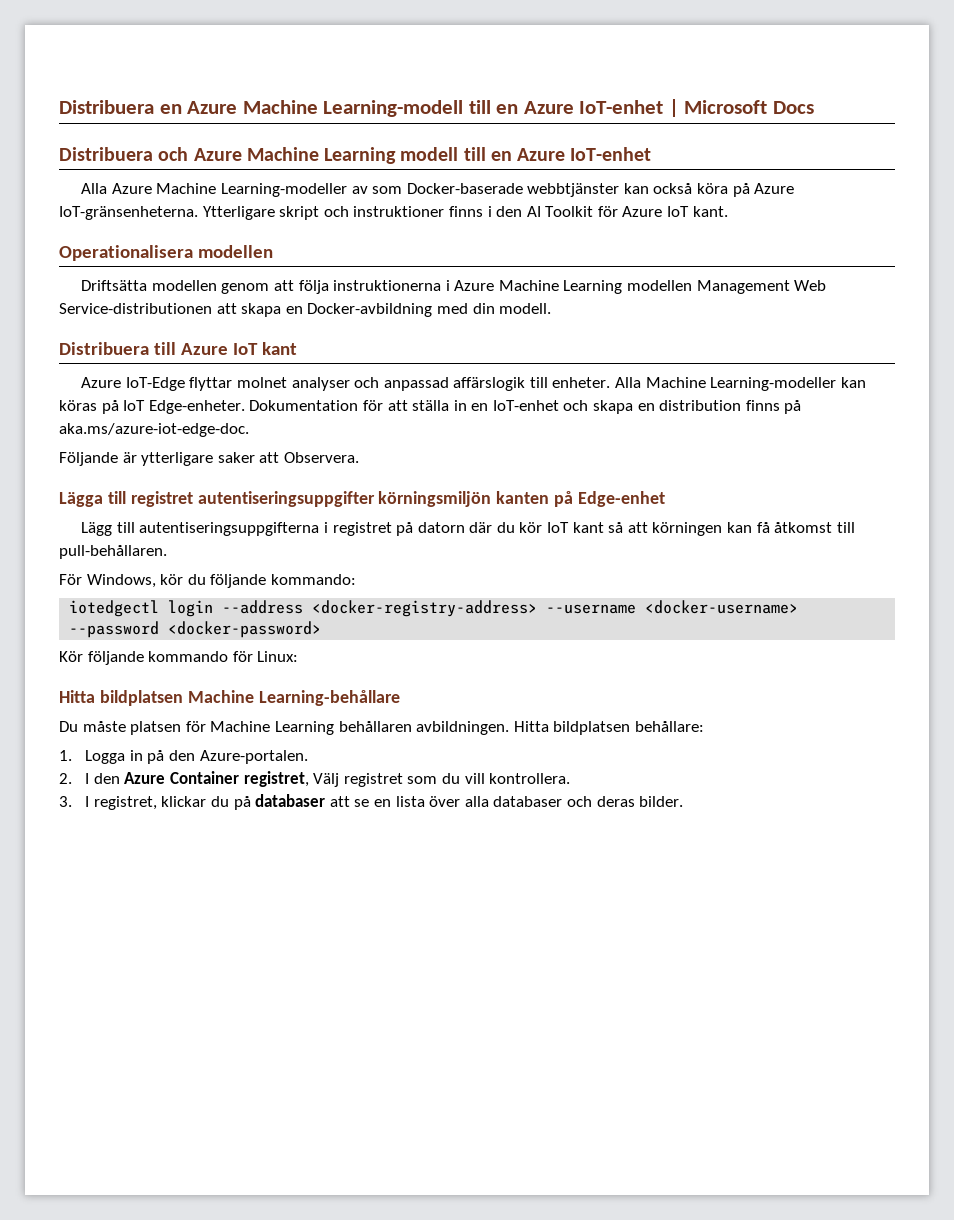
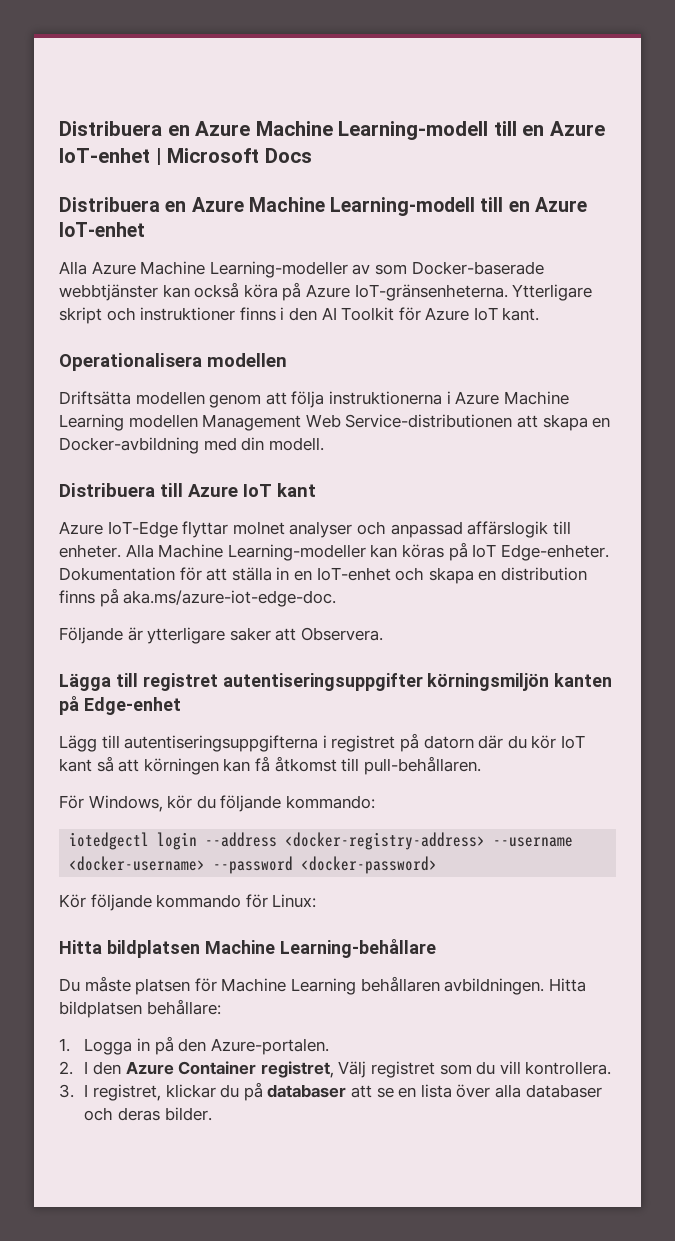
  Distribuera en Azure Machine Learning-modell till en Azure IoT-enhet | Microsoft Docs
- Distribuera och Azure Machine Learning modell till en Azure IoT-enhet
+ Distribuera en Azure Machine Learning-modell till en Azure IoT-enhet

